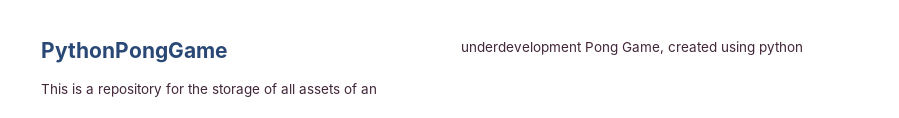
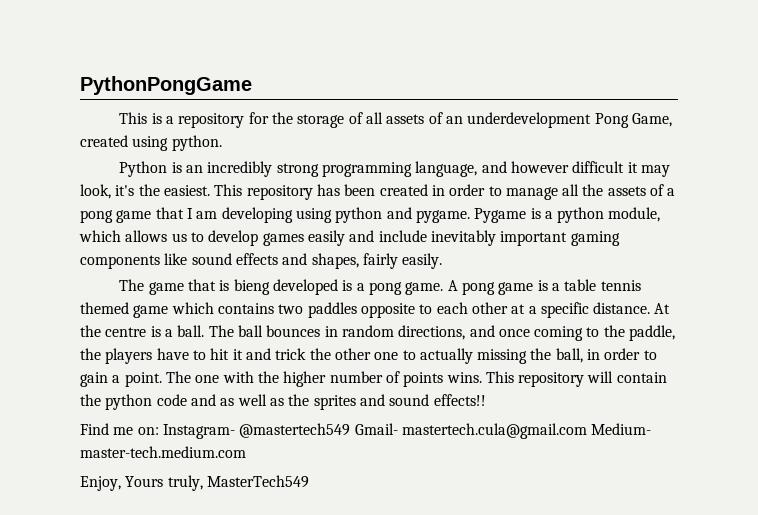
- This is a repository for the storage of all assets of an underdevelopment Pong Game, created using python
+ This is a repository for the storage of all assets of an underdevelopment Pong Game, created using python.
+ Python is an incredibly strong programming language, and however difficult it may look, it's the easiest. This repository has been created in order to manage all the assets of a pong game that I am developing using python and pygame. Pygame is a python module, which allows us to develop games easily and include inevitably important gaming components like sound effects and shapes, fairly easily.
+ The game that is bieng developed is a pong game. A pong game is a table tennis themed game which contains two paddles opposite to each other at a specific distance. At the centre is a ball. The ball bounces in random directions, and once coming to the paddle, the players have to hit it and trick the other one to actually missing the ball, in order to gain a point. The one with the higher number of points wins. This repository will contain the python code and as well as the sprites and sound effects!!
+ Find me on: Instagram- @mastertech549 Gmail- mastertech.cula@gmail.com Medium- master-tech.medium.com
+ Enjoy, Yours truly, MasterTech549

